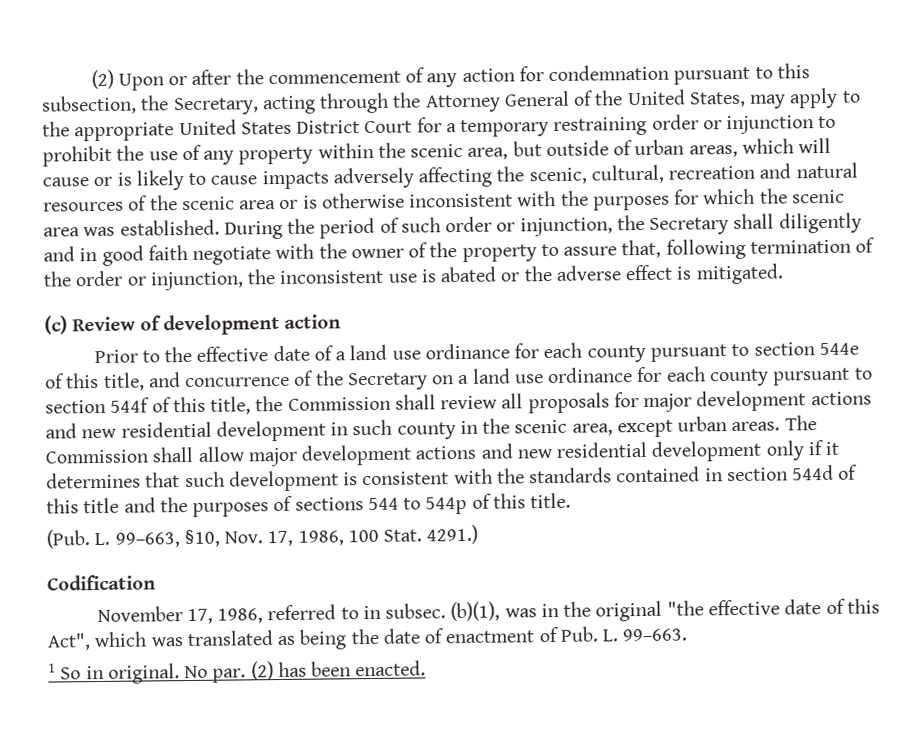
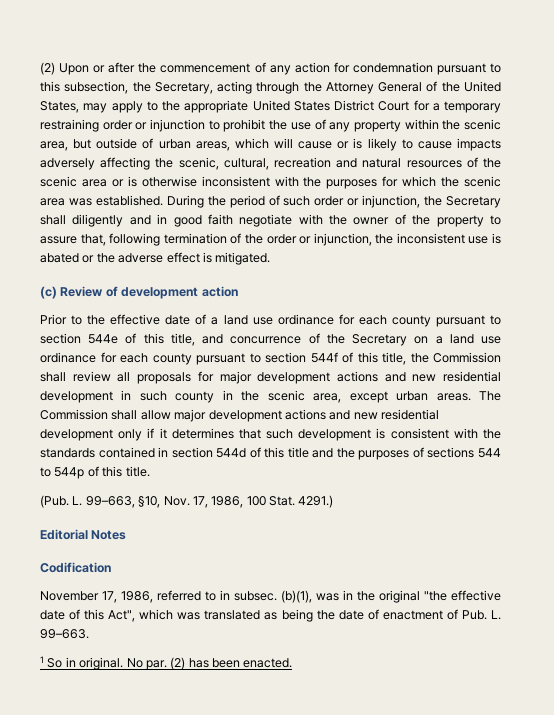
+ Editorial Notes

